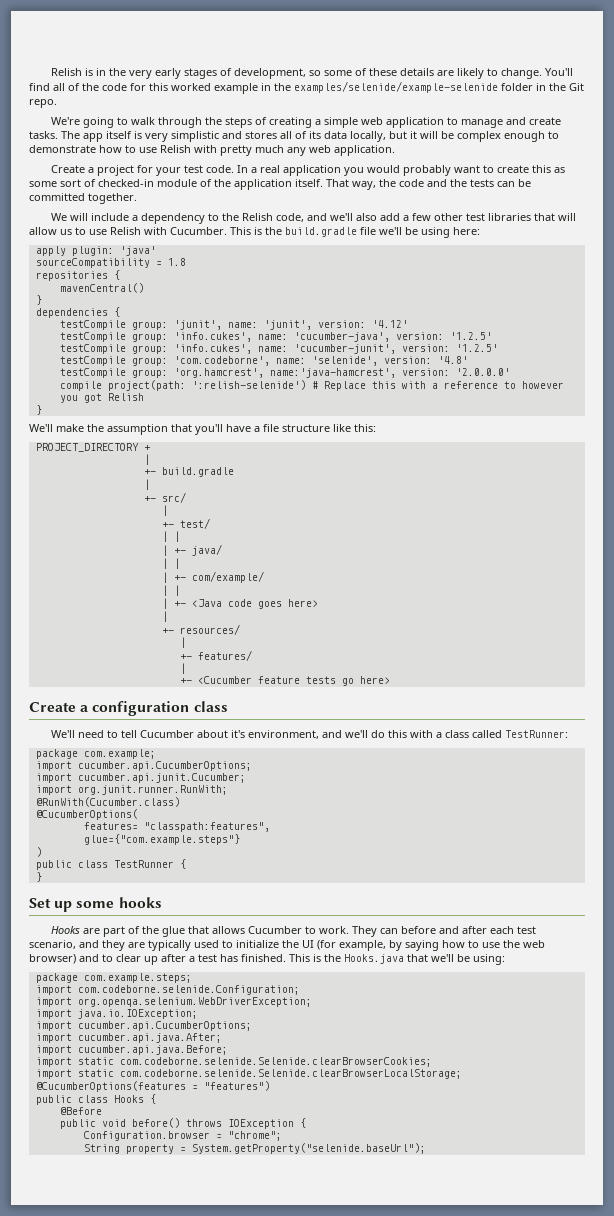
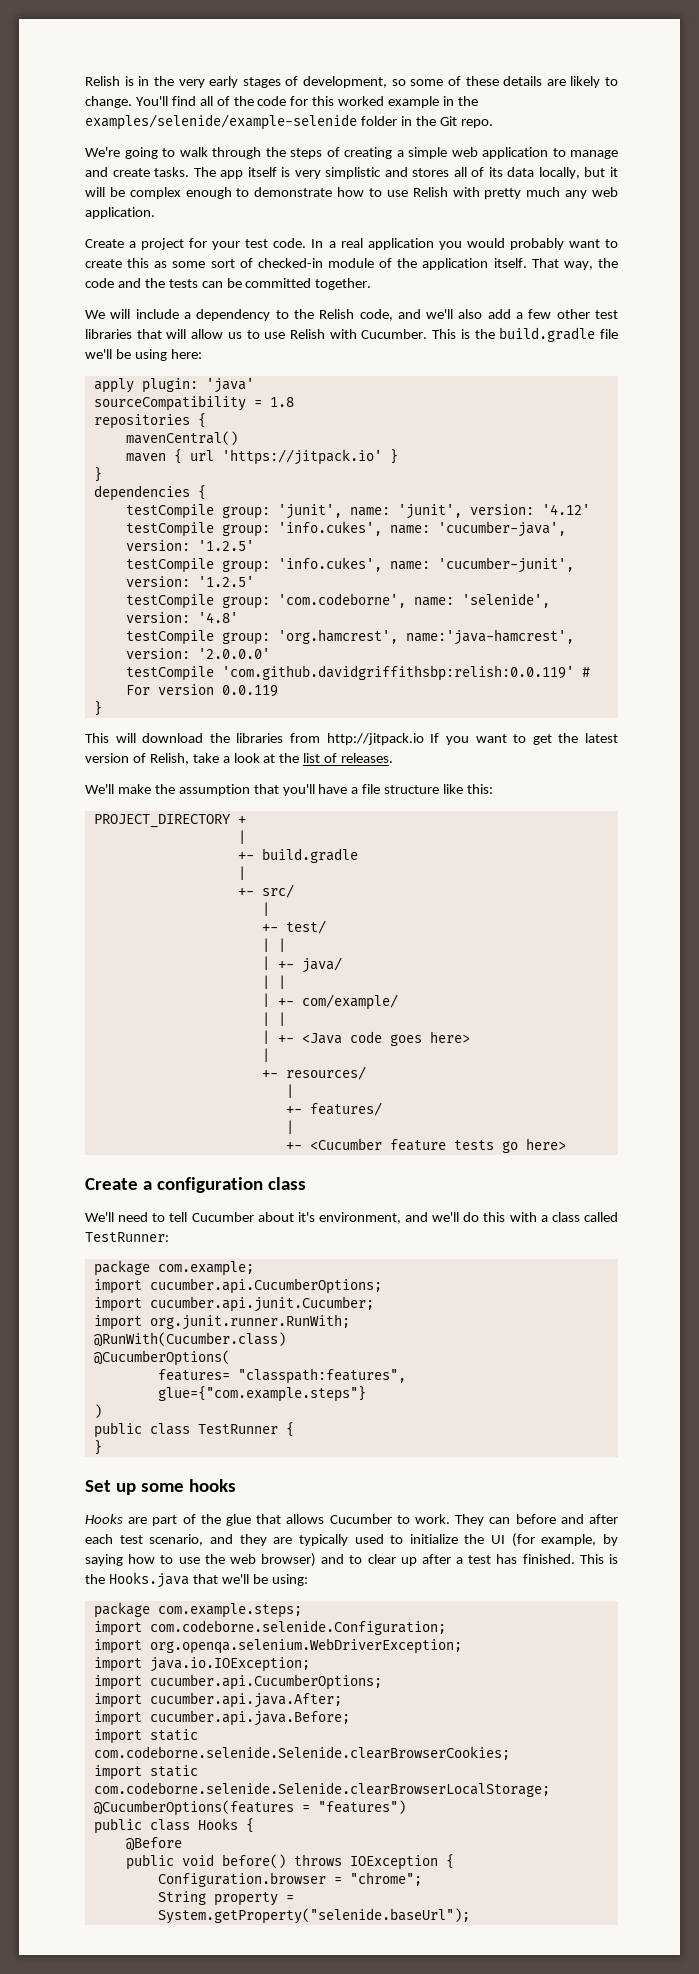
+ maven { url 'https://jitpack.io' }
- compile project(path: ':relish-selenide') # Replace this with a reference to however you got Relish
+ testCompile 'com.github.davidgriffithsbp:relish:0.0.119' # For version 0.0.119
  }
+ This will download the libraries from http://jitpack.io If you want to get the latest version of Relish, take a look at the list of releases.

